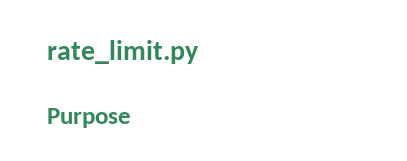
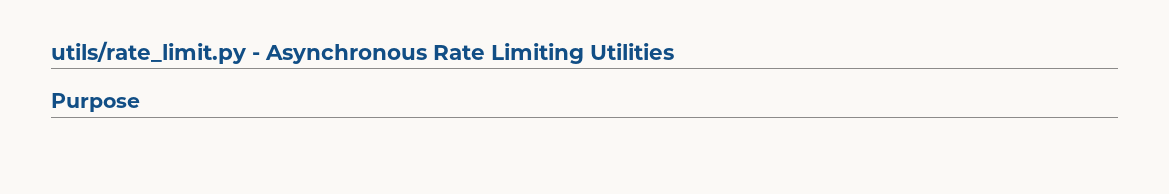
- rate_limit.py
+ utils/rate_limit.py - Asynchronous Rate Limiting Utilities

